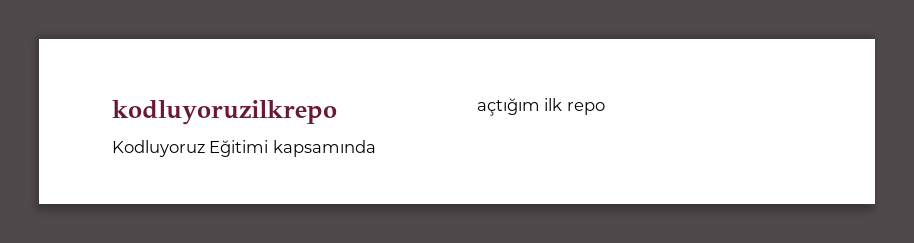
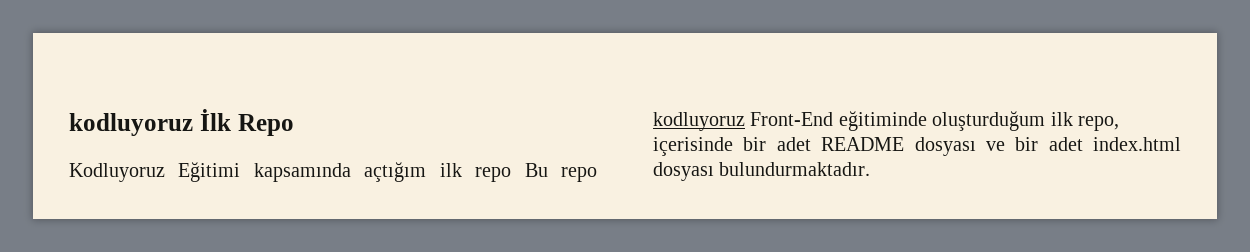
- kodluyoruzilkrepo
+ kodluyoruz İlk Repo
- Kodluyoruz Eğitimi kapsamında açtığım ilk repo
+ Kodluyoruz Eğitimi kapsamında açtığım ilk repo Bu repo kodluyoruz Front-End eğitiminde oluşturduğum ilk repo, içerisinde bir adet README dosyası ve bir adet index.html dosyası bulundurmaktadır.

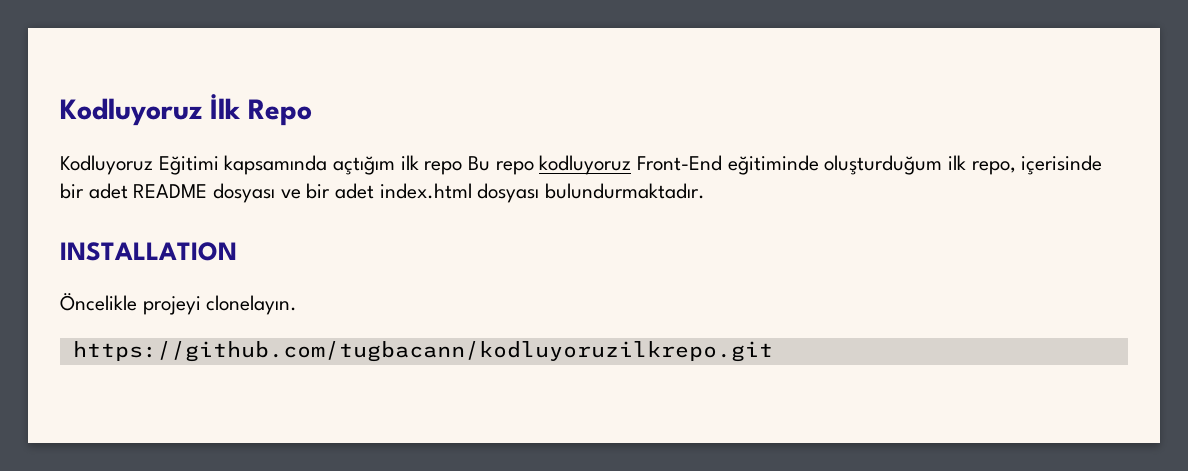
- kodluyoruz İlk Repo
+ Kodluyoruz İlk Repo
+ INSTALLATION
+ Öncelikle projeyi clonelayın.
+ https://github.com/tugbacann/kodluyoruzilkrepo.git

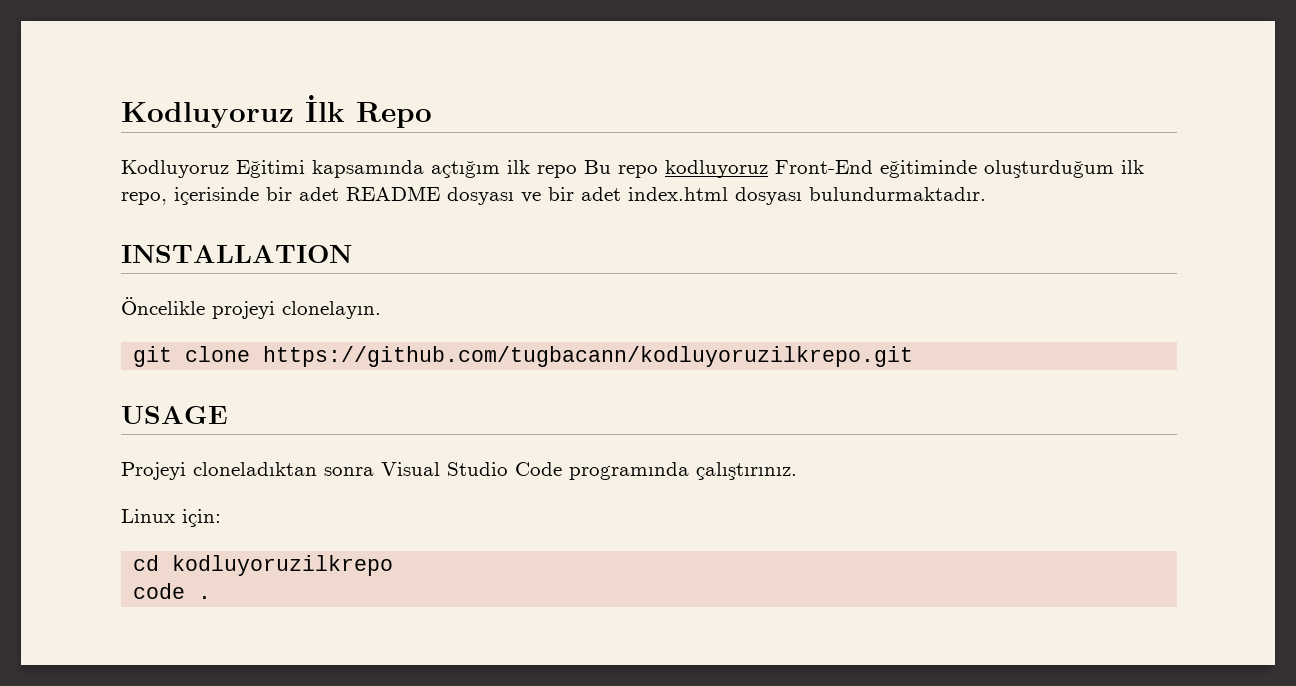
- https://github.com/tugbacann/kodluyoruzilkrepo.git
+ git clone https://github.com/tugbacann/kodluyoruzilkrepo.git
+ USAGE
+ Projeyi cloneladıktan sonra Visual Studio Code programında çalıştırınız.
+ Linux için:
+ cd kodluyoruzilkrepo
+ code .

